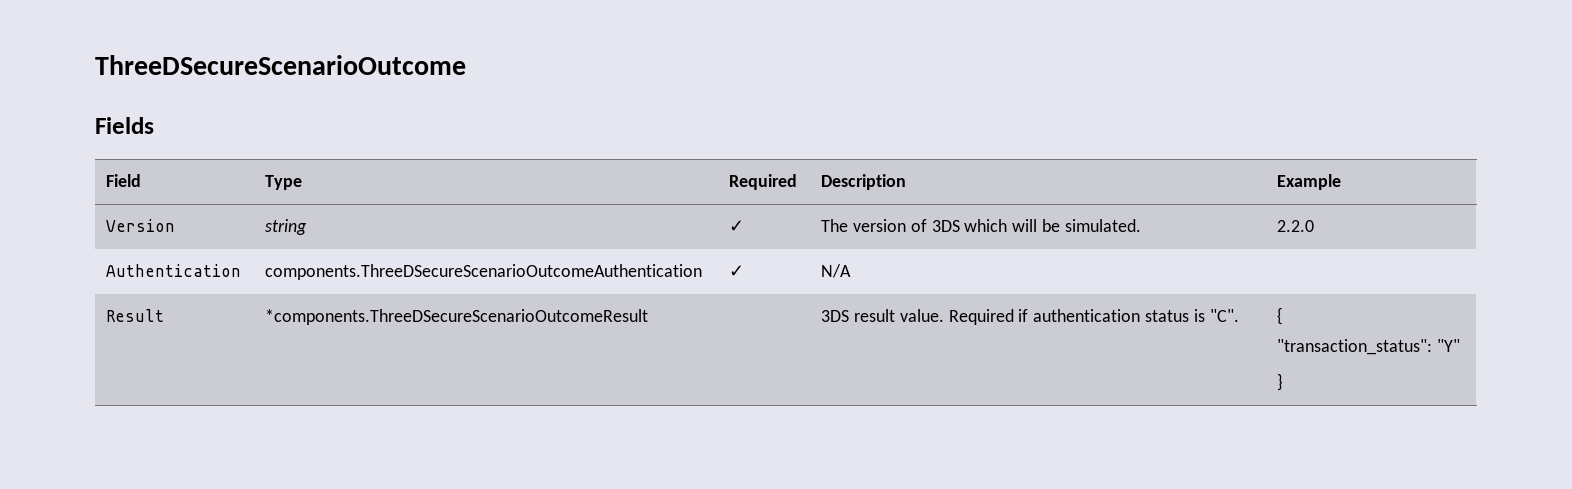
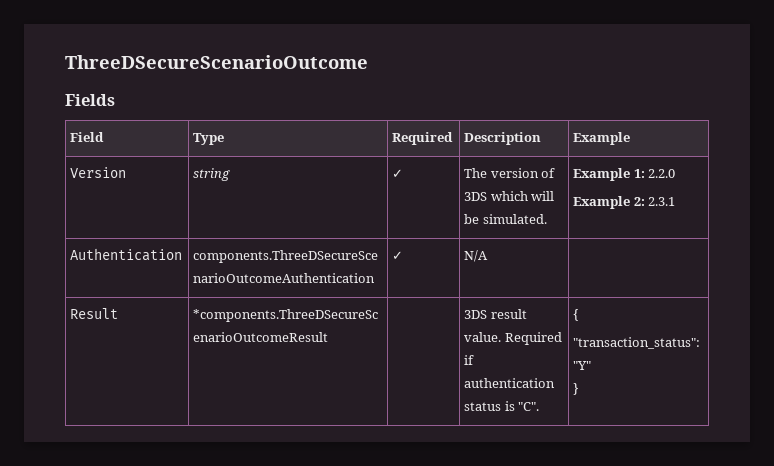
- Version | string | ✓ | The version of 3DS which will be simulated. | 2.2.0
+ Version | string | ✓ | The version of 3DS which will be simulated. | Example 1: 2.2.0
+ Example 2: 2.3.1

